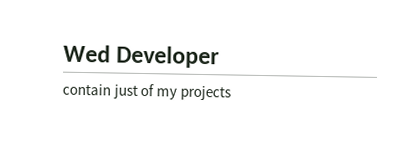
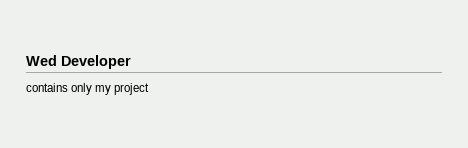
- contain just of my projects
+ contains only my project

